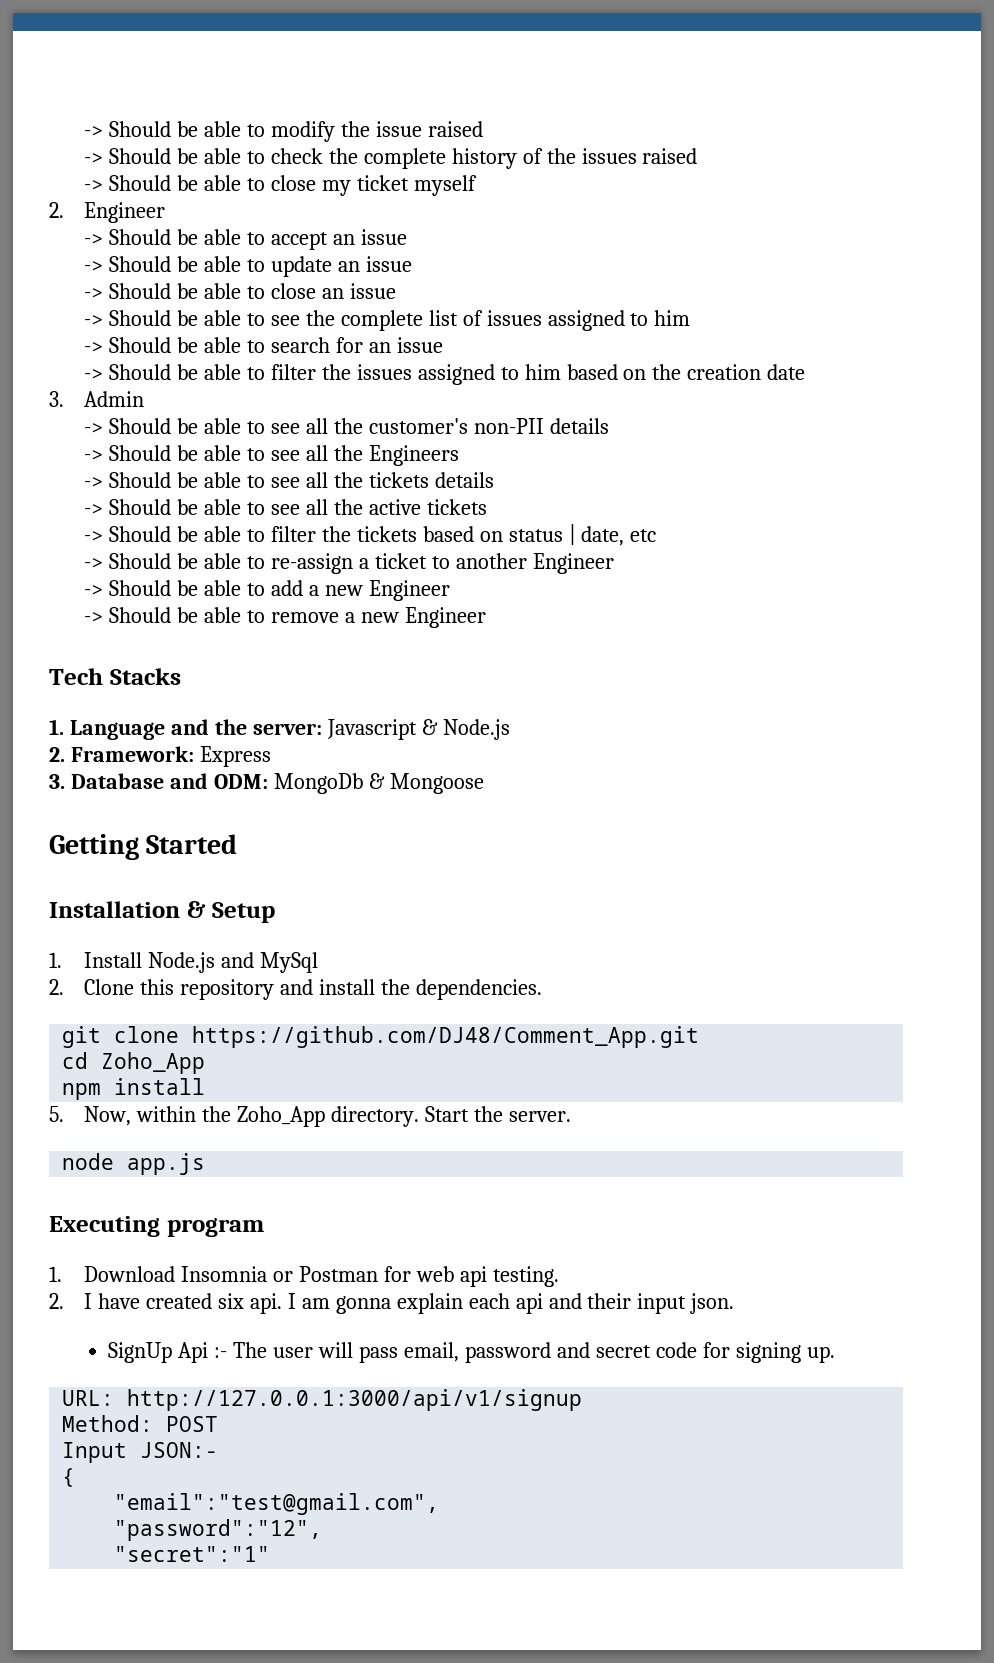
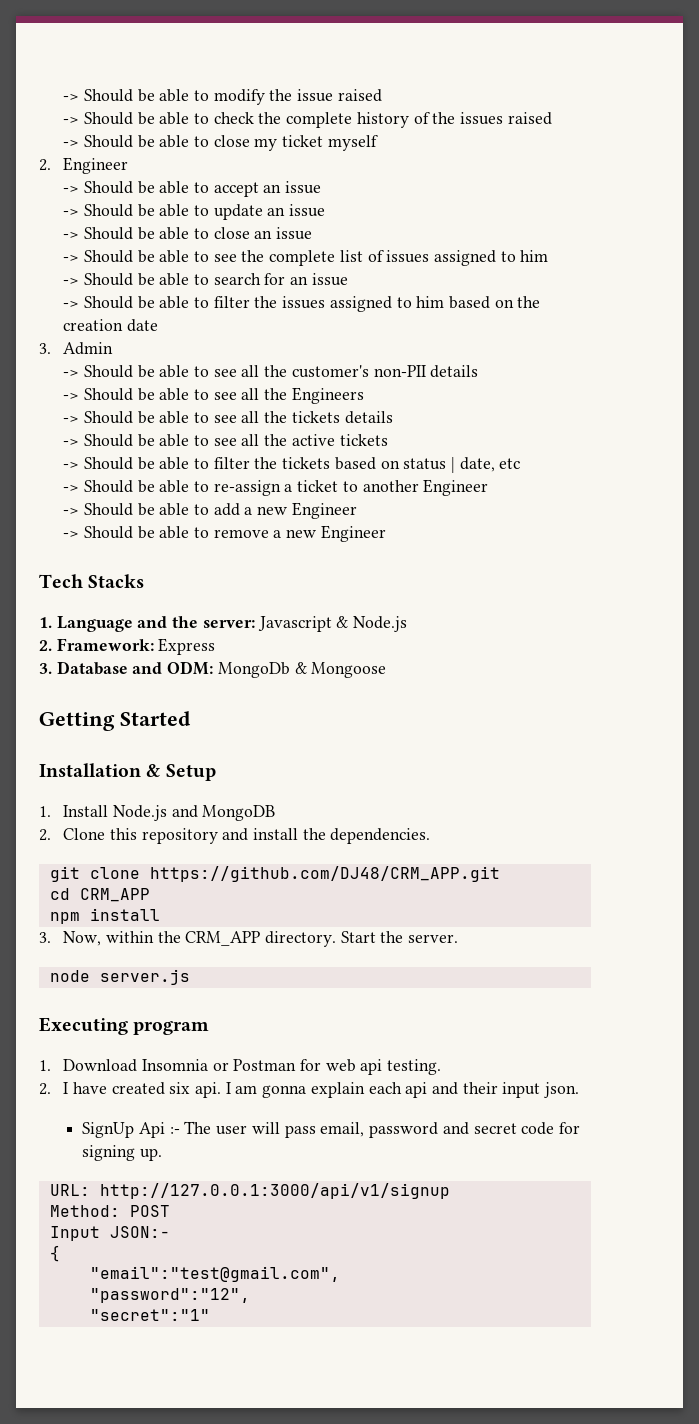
- 1. Install Node.js and MySql
+ 1. Install Node.js and MongoDB
- git clone https://github.com/DJ48/Comment_App.git
+ git clone https://github.com/DJ48/CRM_APP.git
- cd Zoho_App
+ cd CRM_APP
- 5. Now, within the Zoho_App directory.
+ 3. Now, within the CRM_APP directory.
- node app.js
+ node server.js

